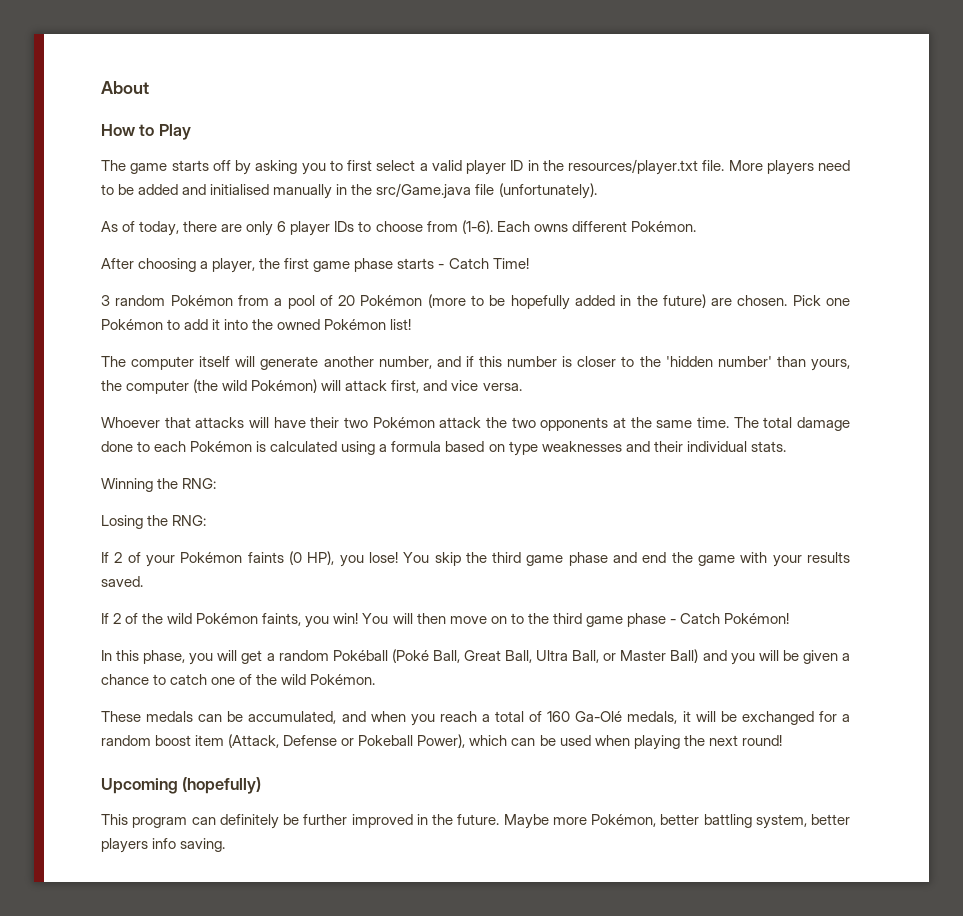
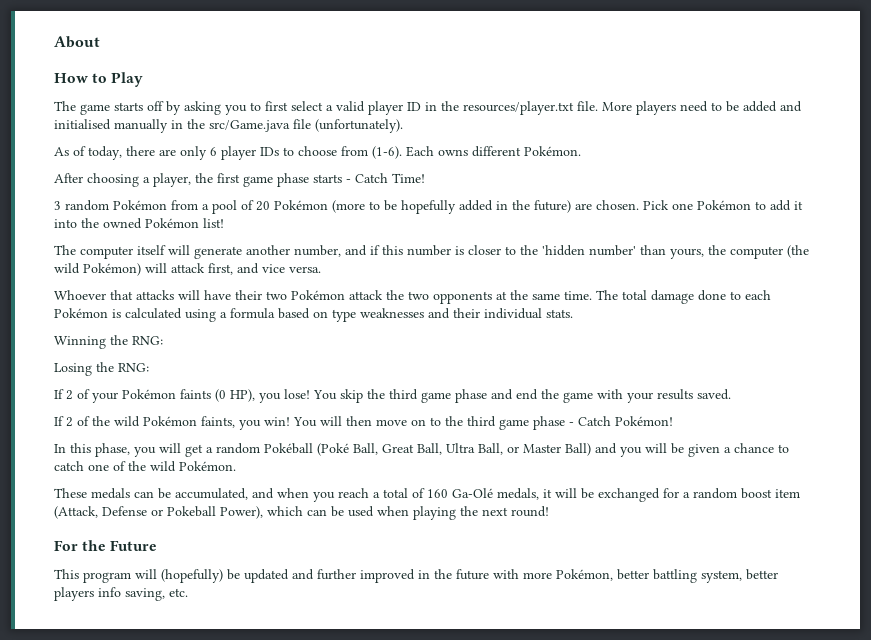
- Upcoming (hopefully)
+ For the Future
- This program can definitely be further improved in the future. Maybe more Pokémon, better battling system, better players info saving.
+ This program will (hopefully) be updated and further improved in the future with more Pokémon, better battling system, better players info saving, etc.

